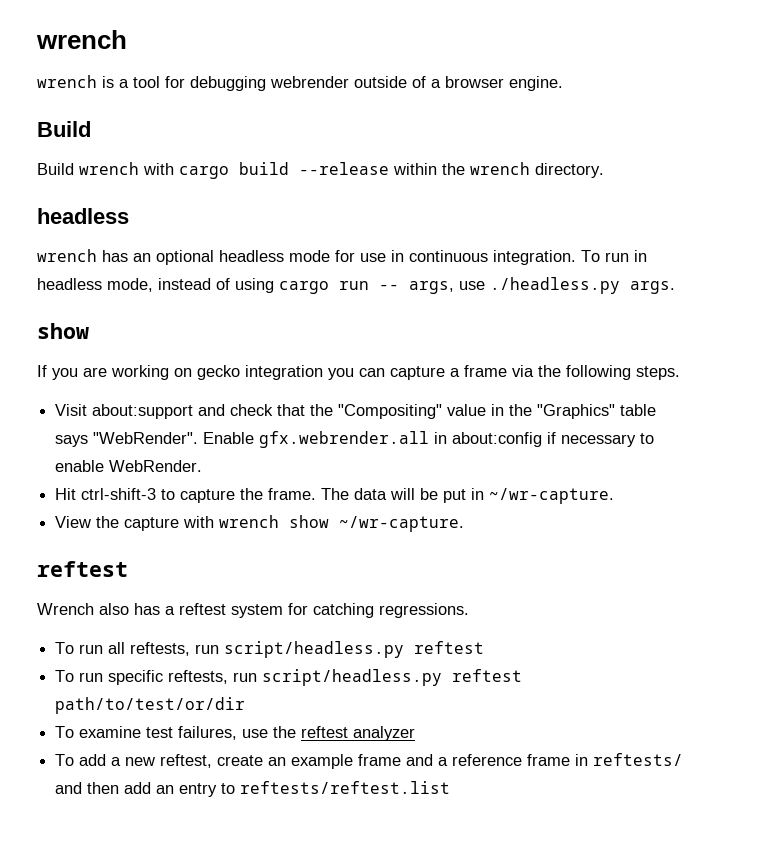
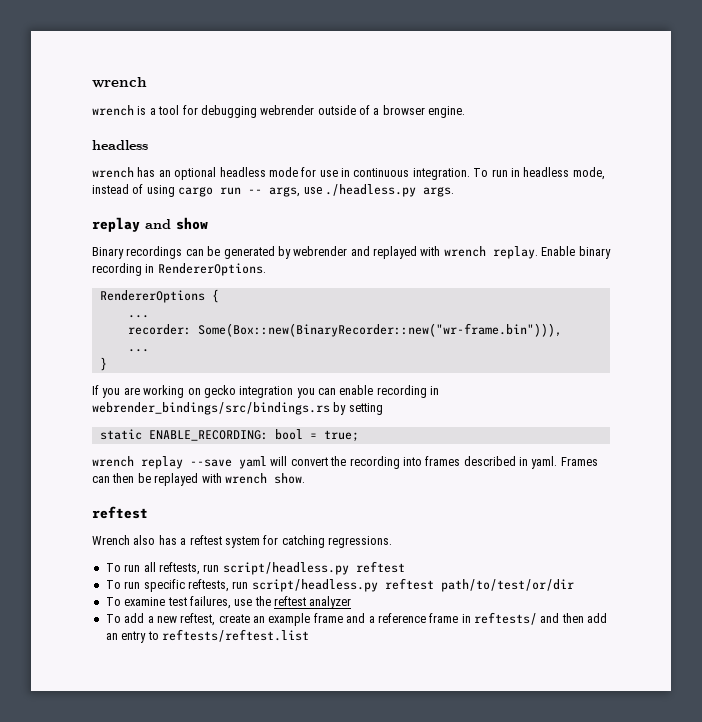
  wrench is a tool for debugging webrender outside of a browser engine.
- Build
- Build wrench with cargo build --release within the wrench directory.
  To run in headless mode, instead of using cargo run -- args, use ./headless.py args.
- show
+ replay and show
+ Binary recordings can be generated by webrender and replayed with wrench replay. Enable binary recording in RendererOptions.
+ RendererOptions {
+ ...
+ recorder: Some(Box::new(BinaryRecorder::new("wr-frame.bin"))),
+ ...
+ }
- If you are working on gecko integration you can capture a frame via the following steps.
- Visit about:support and check that the "Compositing" value in the "Graphics" table says "WebRender". Enable gfx.webrender.all in about:config if necessary to enable WebRender.
- Hit ctrl-shift-3 to capture the frame. The data will be put in ~/wr-capture.
- View the capture with wrench show ~/wr-capture.
+ If you are working on gecko integration you can enable recording in webrender_bindings/src/bindings.rs by setting
+ static ENABLE_RECORDING: bool = true;
+ wrench replay --save yaml will convert the recording into frames described in yaml. Frames can then be replayed with wrench show.

